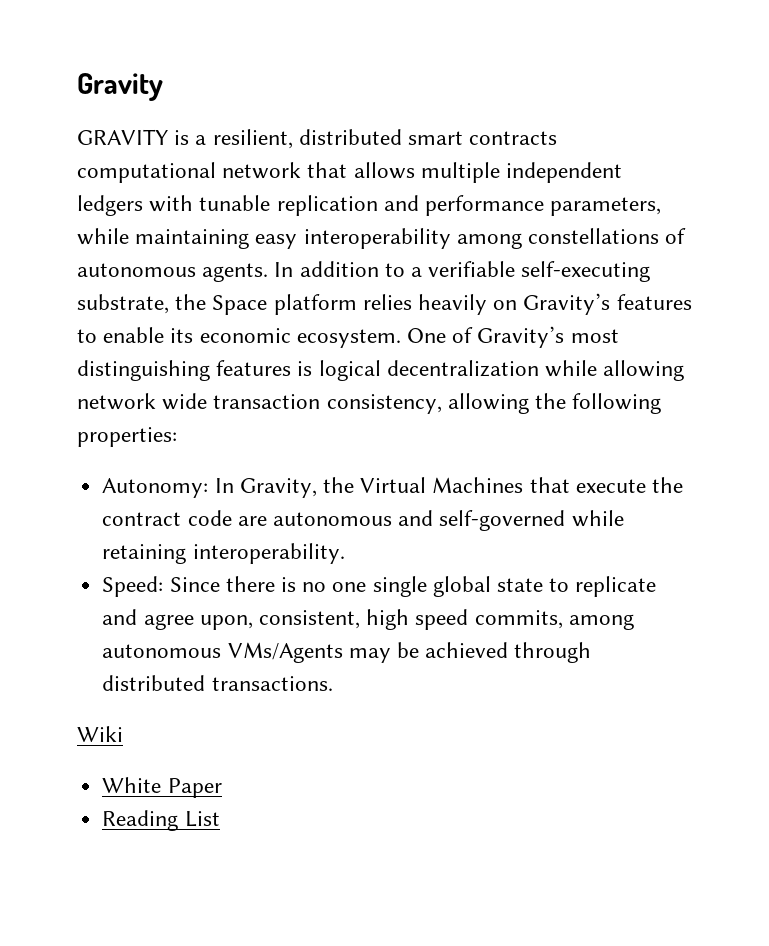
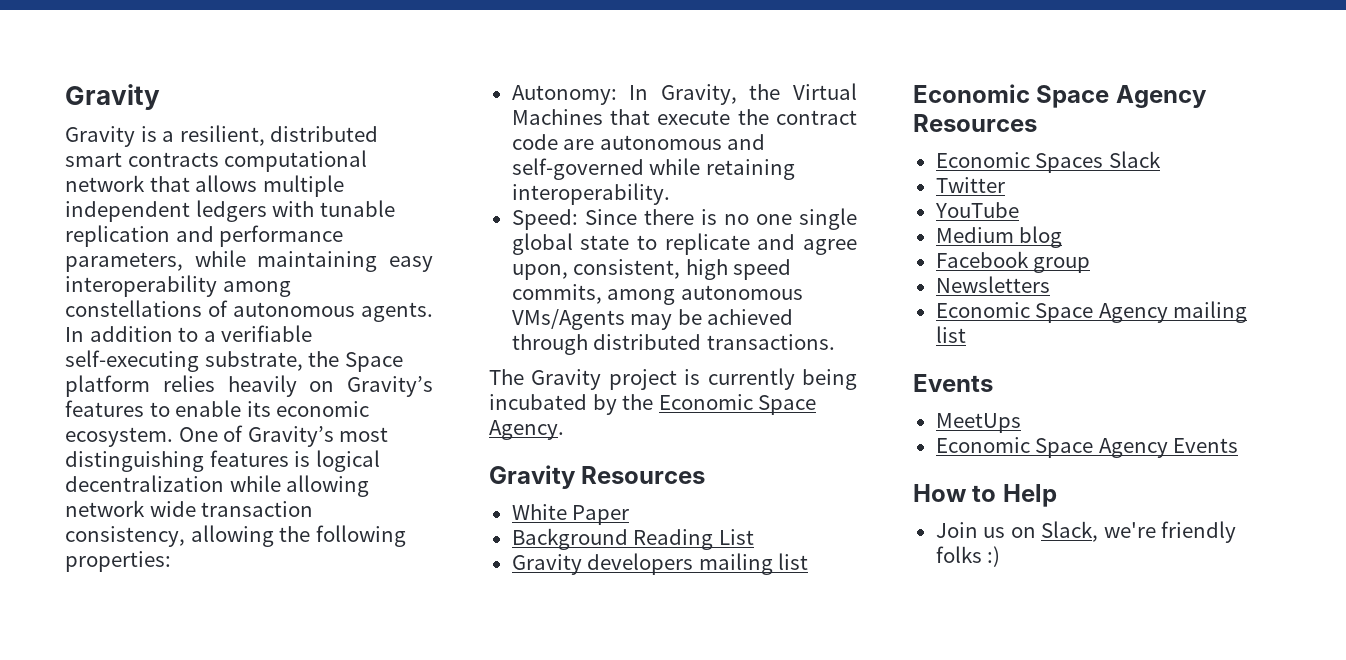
- GRAVITY is a resilient, distributed smart contracts computational network that allows multiple independent ledgers with tunable replication and performance parameters, while maintaining easy interoperability among constellations of autonomous agents.
+ Gravity is a resilient, distributed smart contracts computational network that allows multiple independent ledgers with tunable replication and performance parameters, while maintaining easy interoperability among constellations of autonomous agents.
- Wiki
+ The Gravity project is currently being incubated by the Economic Space Agency.
+ Gravity Resources
- Reading List
+ Background Reading List
+ Gravity developers mailing list
+ Economic Space Agency Resources
+ Economic Spaces Slack
+ Twitter
+ YouTube
+ Medium blog
+ Facebook group
+ Newsletters
+ Economic Space Agency mailing list
+ Events
+ MeetUps
+ Economic Space Agency Events
+ How to Help
+ Join us on Slack, we're friendly folks :)

